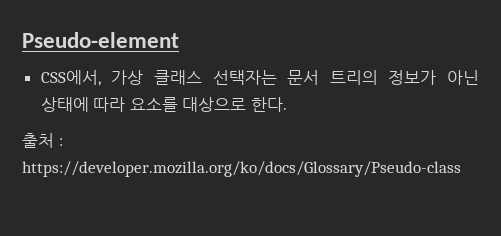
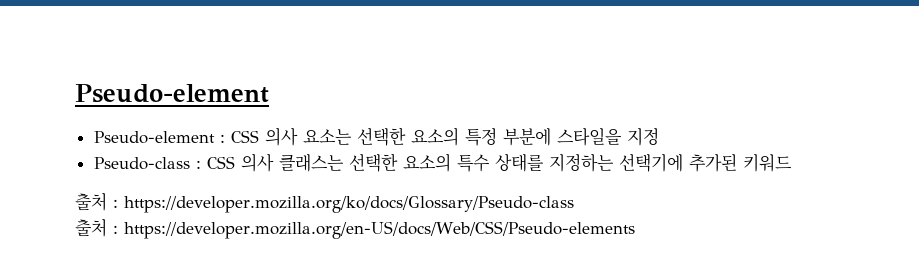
- CSS에서, 가상 클래스 선택자는 문서 트리의 정보가 아닌 상태에 따라 요소를 대상으로 한다.
+ Pseudo-element : CSS 의사 요소는 선택한 요소의 특정 부분에 스타일을 지정
+ Pseudo-class : CSS 의사 클래스는 선택한 요소의 특수 상태를 지정하는 선택기에 추가된 키워드
+ 출처 : https://developer.mozilla.org/en-US/docs/Web/CSS/Pseudo-elements

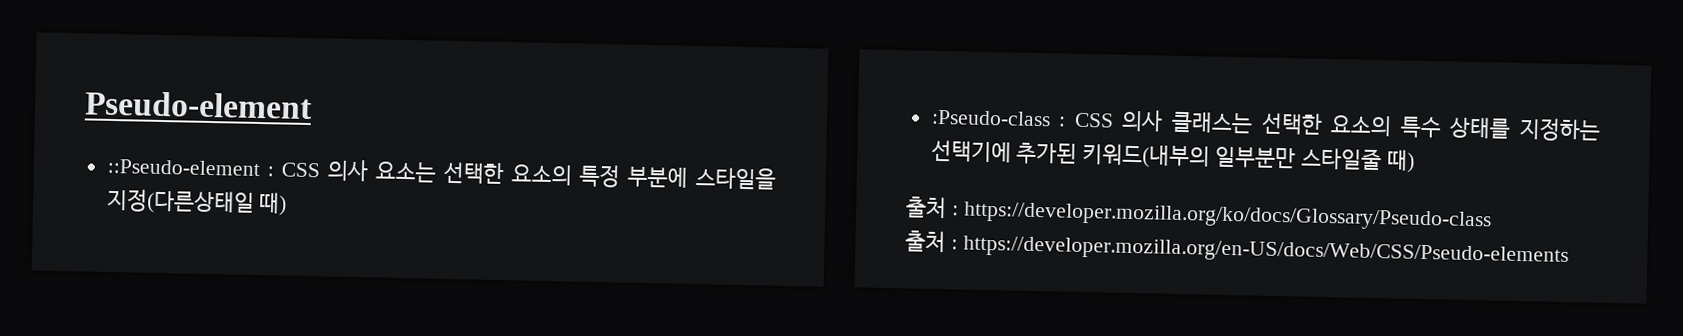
- Pseudo-element : CSS 의사 요소는 선택한 요소의 특정 부분에 스타일을 지정
- Pseudo-class : CSS 의사 클래스는 선택한 요소의 특수 상태를 지정하는 선택기에 추가된 키워드
+ ::Pseudo-element : CSS 의사 요소는 선택한 요소의 특정 부분에 스타일을 지정(다른상태일 때)
+ :Pseudo-class : CSS 의사 클래스는 선택한 요소의 특수 상태를 지정하는 선택기에 추가된 키워드(내부의 일부분만 스타일줄 때)

